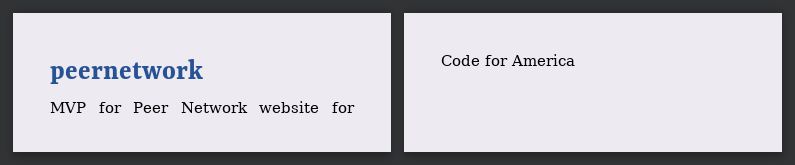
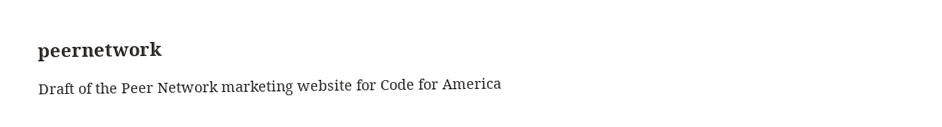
- MVP for Peer Network website for Code for America
+ Draft of the Peer Network marketing website for Code for America

